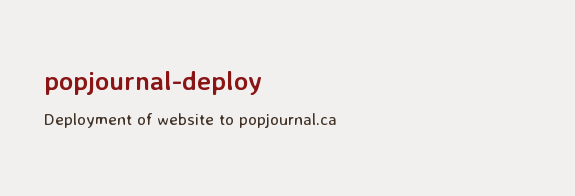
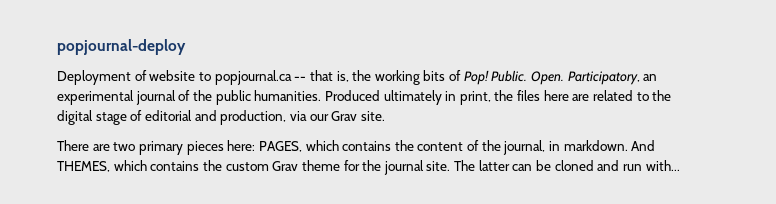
- Deployment of website to popjournal.ca
+ Deployment of website to popjournal.ca -- that is, the working bits of Pop! Public. Open. Participatory, an experimental journal of the public humanities. Produced ultimately in print, the files here are related to the digital stage of editorial and production, via our Grav site.
+ There are two primary pieces here: PAGES, which contains the content of the journal, in markdown. And THEMES, which contains the custom Grav theme for the journal site. The latter can be cloned and run with...

